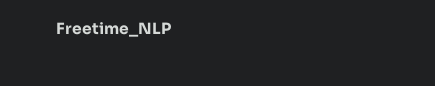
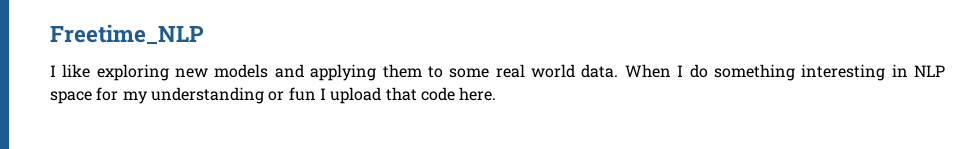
+ I like exploring new models and applying them to some real world data. When I do something interesting in NLP space for my understanding or fun I upload that code here.

